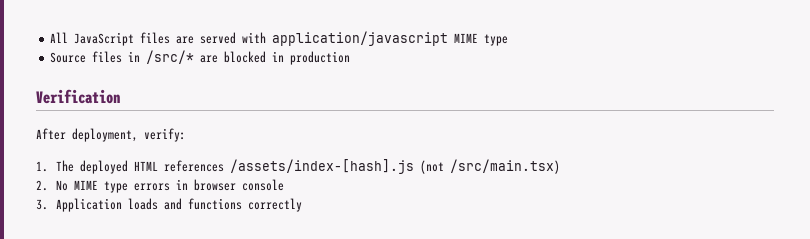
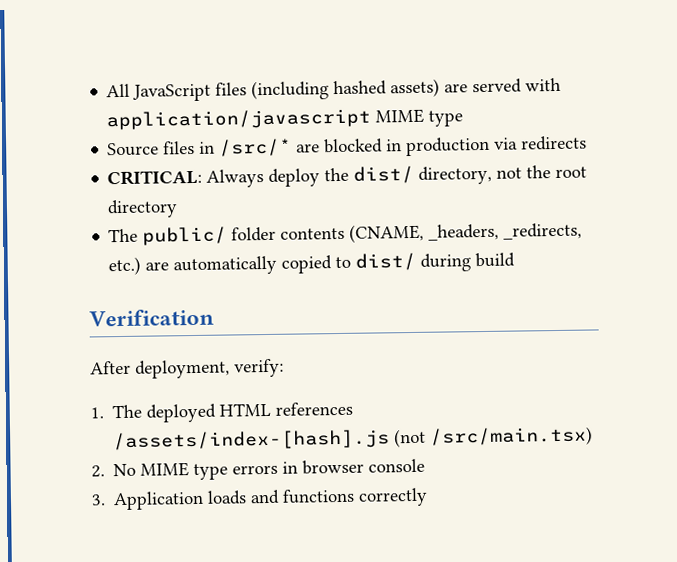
- All JavaScript files are served with application/javascript MIME type
+ All JavaScript files (including hashed assets) are served with application/javascript MIME type
- Source files in /src/* are blocked in production
+ Source files in /src/* are blocked in production via redirects
+ CRITICAL: Always deploy the dist/ directory, not the root directory
+ The public/ folder contents (CNAME, _headers, _redirects, etc.) are automatically copied to dist/ during build

